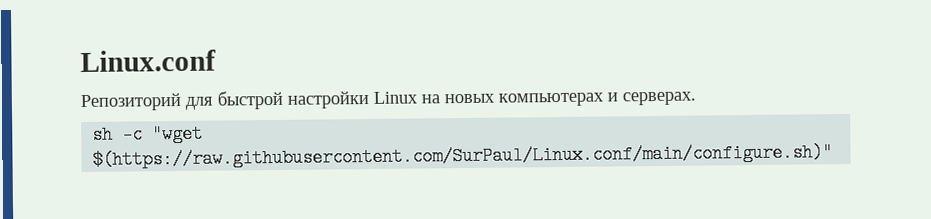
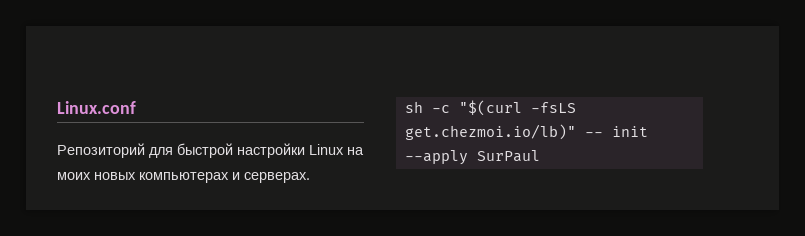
- Репозиторий для быстрой настройки Linux на новых компьютерах и серверах.
+ Репозиторий для быстрой настройки Linux на моих новых компьютерах и серверах.
- sh -c "wget $(https://raw.githubusercontent.com/SurPaul/Linux.conf/main/configure.sh)"
+ sh -c "$(curl -fsLS get.chezmoi.io/lb)" -- init --apply SurPaul

